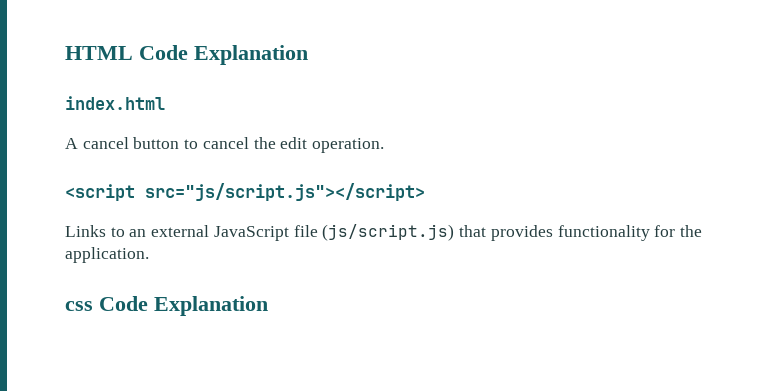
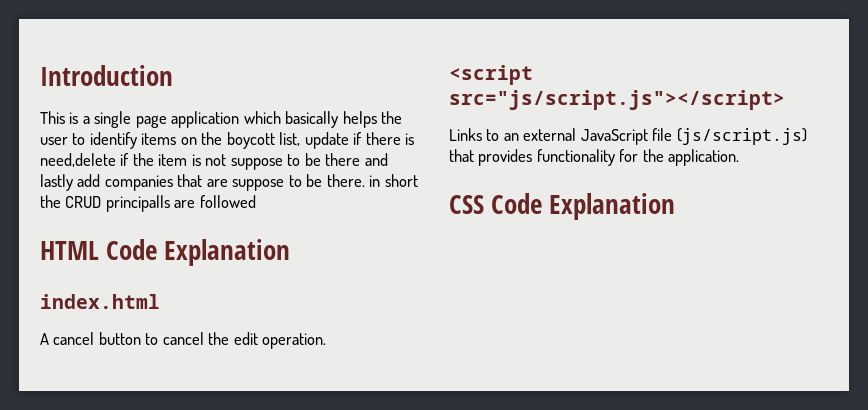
+ Introduction
+ This is a single page application which basically helps the user to identify items on the boycott list, update if there is need,delete if the item is not suppose to be there and lastly add companies that are suppose to be there. in short the CRUD principalls are followed
- css Code Explanation
+ CSS Code Explanation

